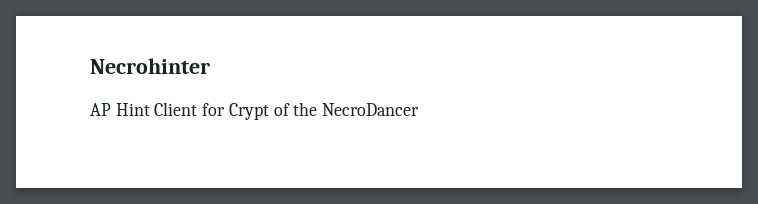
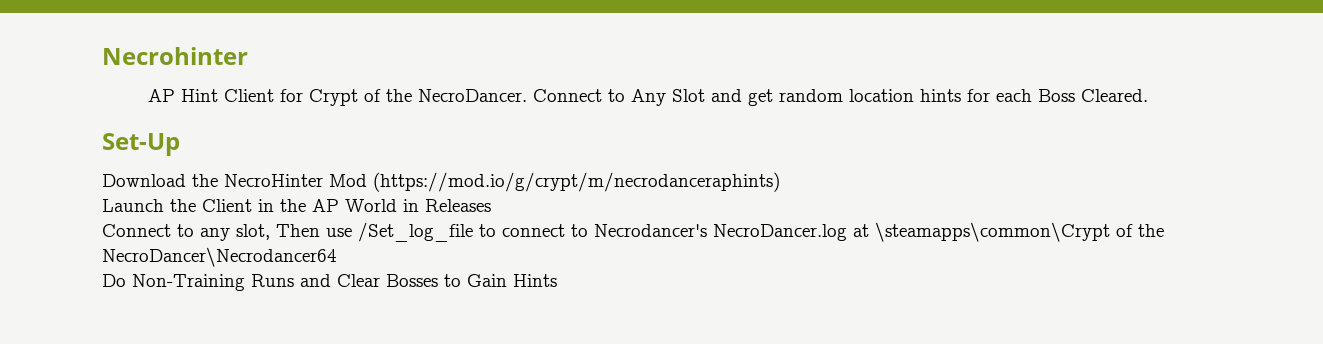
- AP Hint Client for Crypt of the NecroDancer
+ AP Hint Client for Crypt of the NecroDancer. Connect to Any Slot and get random location hints for each Boss Cleared.
+ Set-Up
+ Download the NecroHinter Mod (https://mod.io/g/crypt/m/necrodanceraphints)
+ Launch the Client in the AP World in Releases
+ Connect to any slot, Then use /Set_log_file to connect to Necrodancer's NecroDancer.log at \steamapps\common\Crypt of the NecroDancer\Necrodancer64
+ Do Non-Training Runs and Clear Bosses to Gain Hints

